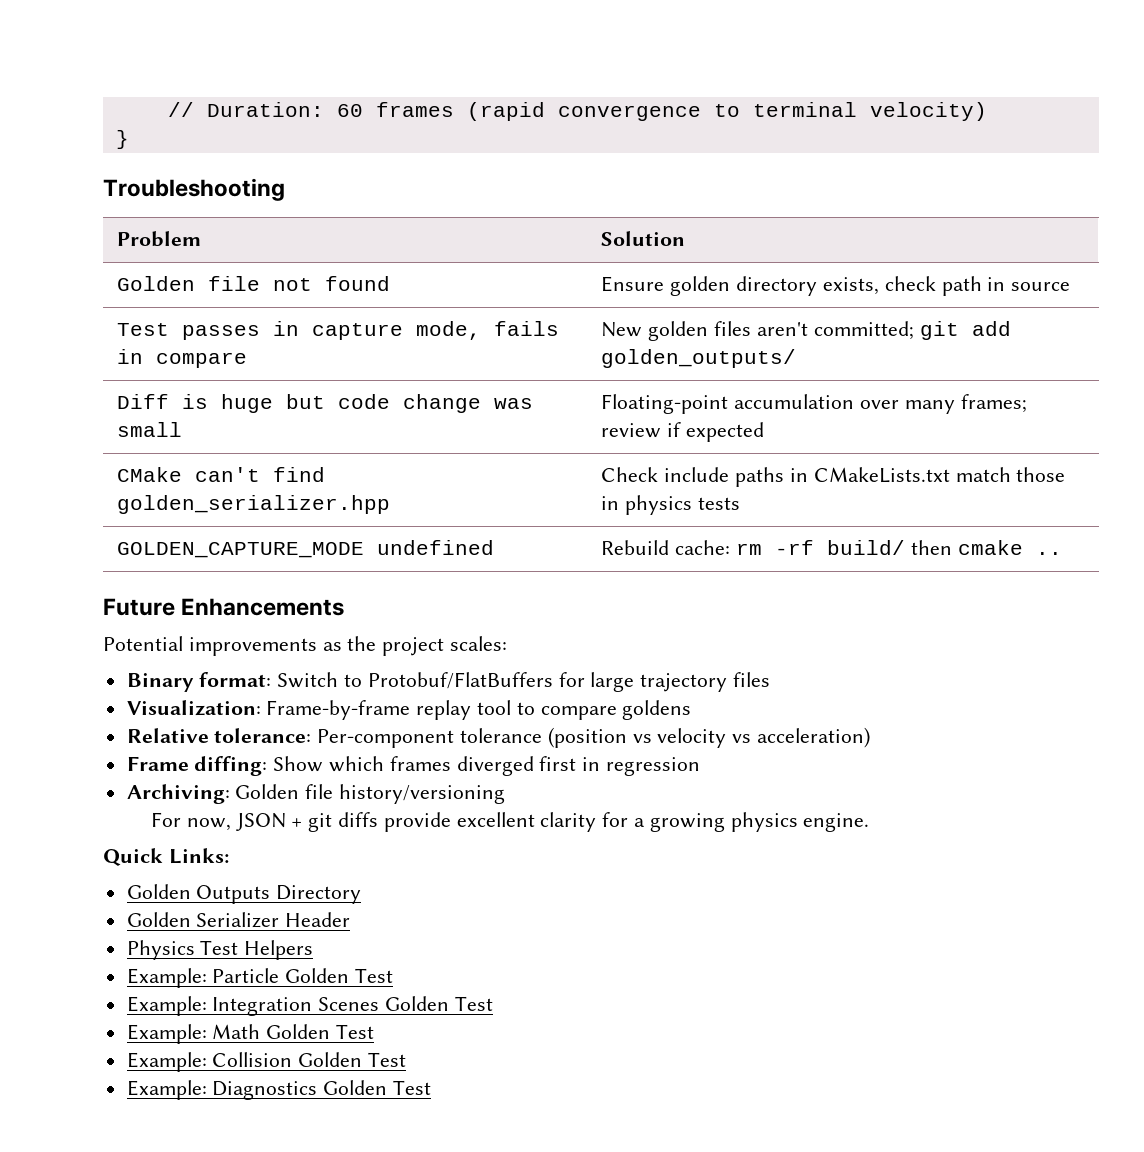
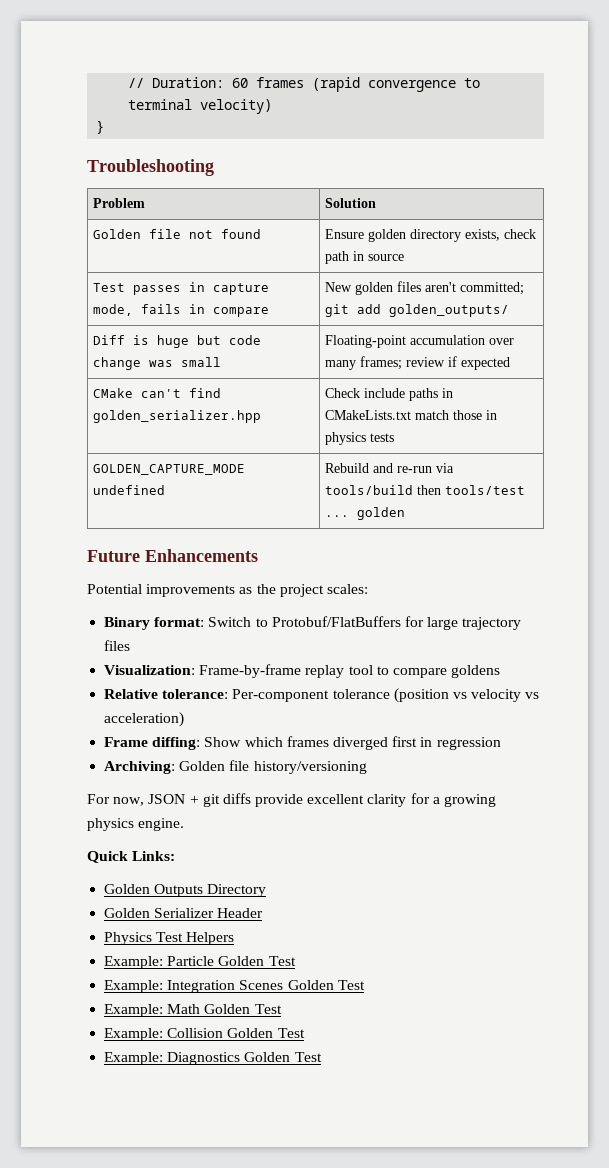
- GOLDEN_CAPTURE_MODE undefined | Rebuild cache: rm -rf build/ then cmake ..
+ GOLDEN_CAPTURE_MODE undefined | Rebuild and re-run via tools/build then tools/test ... golden

